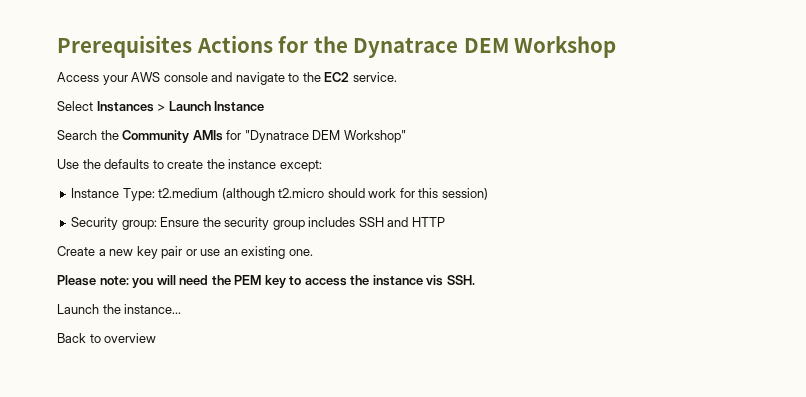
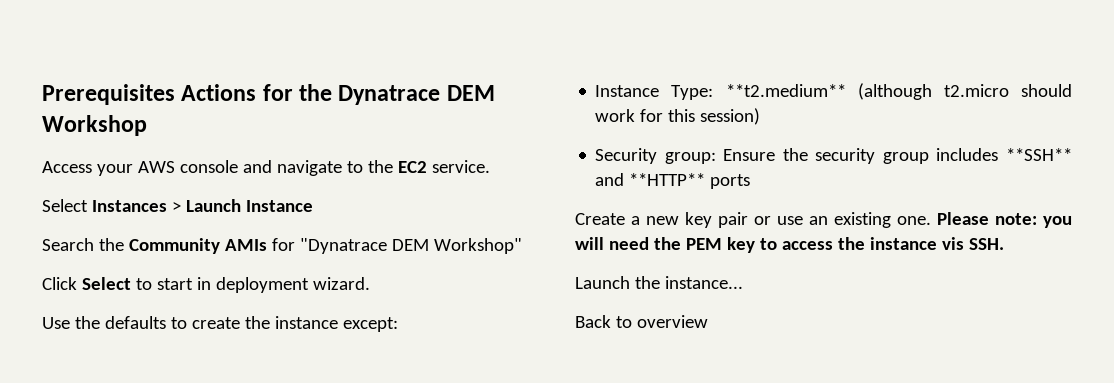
+ Click Select to start in deployment wizard.
- Instance Type: t2.medium (although t2.micro should work for this session)
+ Instance Type: **t2.medium** (although t2.micro should work for this session)
- Security group: Ensure the security group includes SSH and HTTP
+ Security group: Ensure the security group includes **SSH** and **HTTP** ports
- Create a new key pair or use an existing one.
- Please note: you will need the PEM key to access the instance vis SSH.
+ Create a new key pair or use an existing one. Please note: you will need the PEM key to access the instance vis SSH.

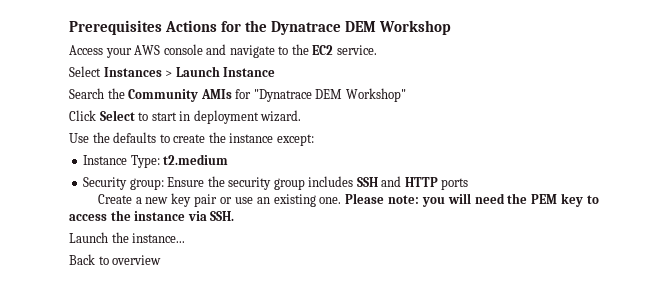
- Instance Type: **t2.medium** (although t2.micro should work for this session)
+ Instance Type: t2.medium
- Security group: Ensure the security group includes **SSH** and **HTTP** ports
+ Security group: Ensure the security group includes SSH and HTTP ports
- Please note: you will need the PEM key to access the instance vis SSH.
+ Please note: you will need the PEM key to access the instance via SSH.

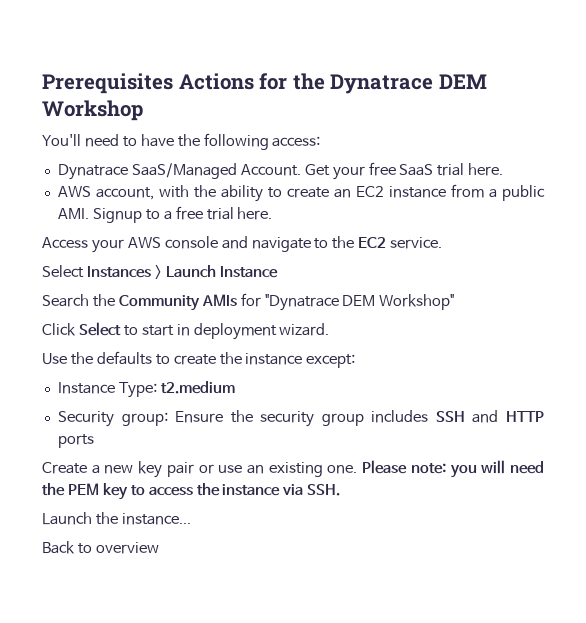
+ You'll need to have the following access:
+ Dynatrace SaaS/Managed Account. Get your free SaaS trial here.
+ AWS account, with the ability to create an EC2 instance from a public AMI. Signup to a free trial here.

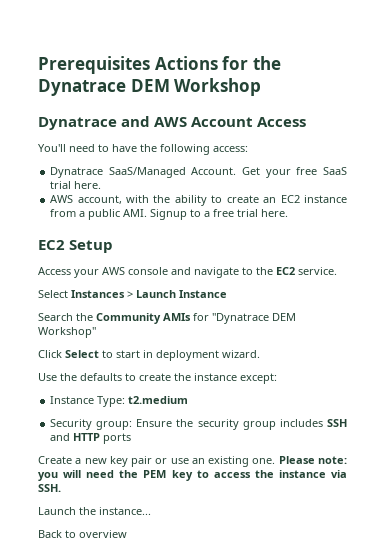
+ Dynatrace and AWS Account Access
+ EC2 Setup

